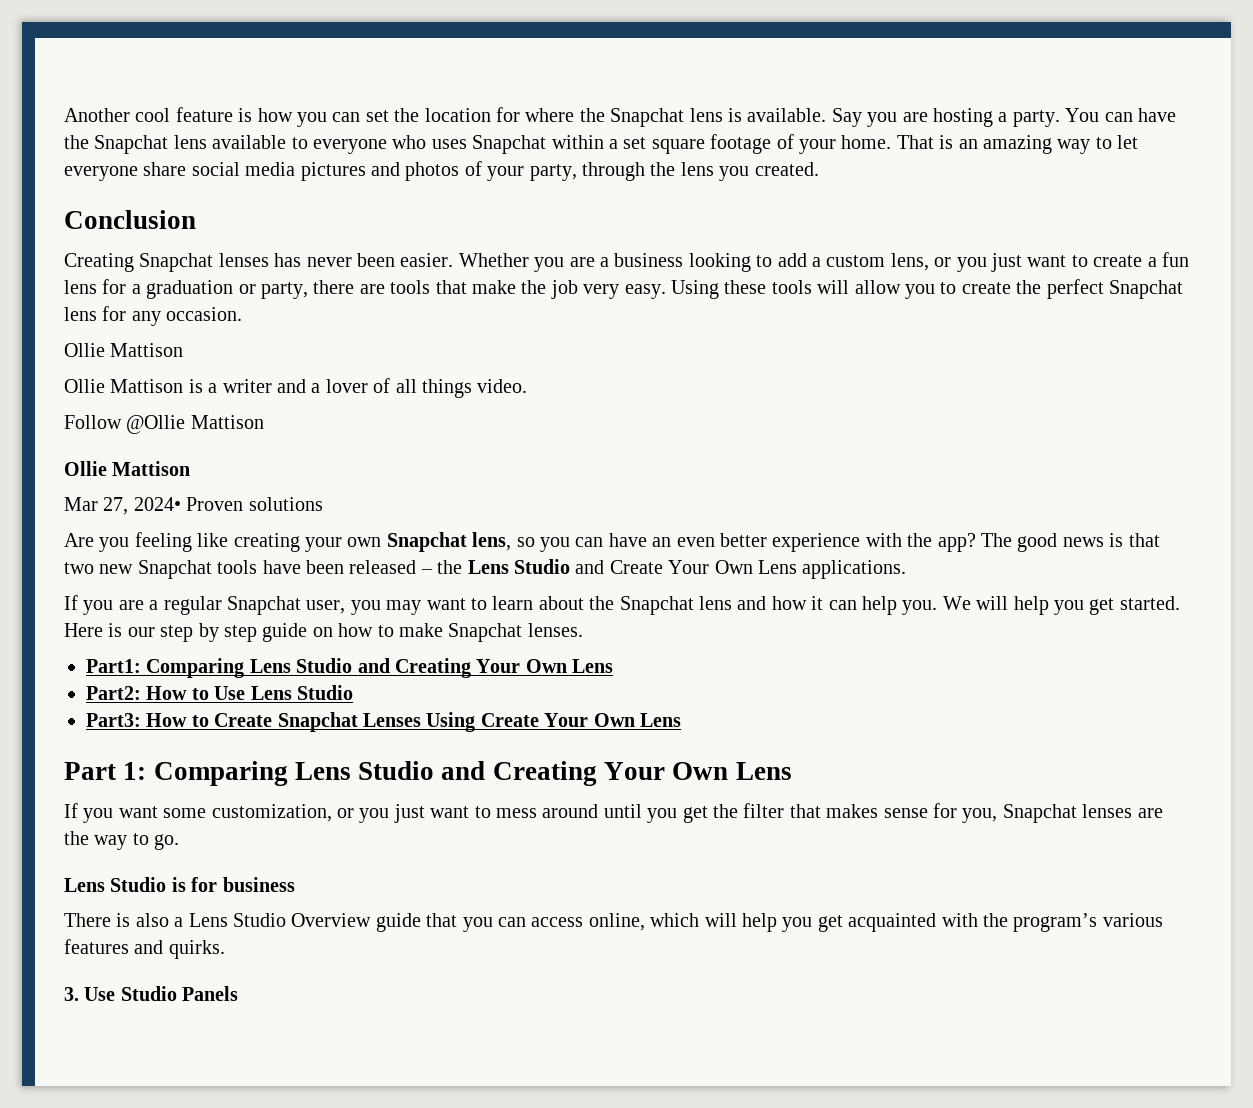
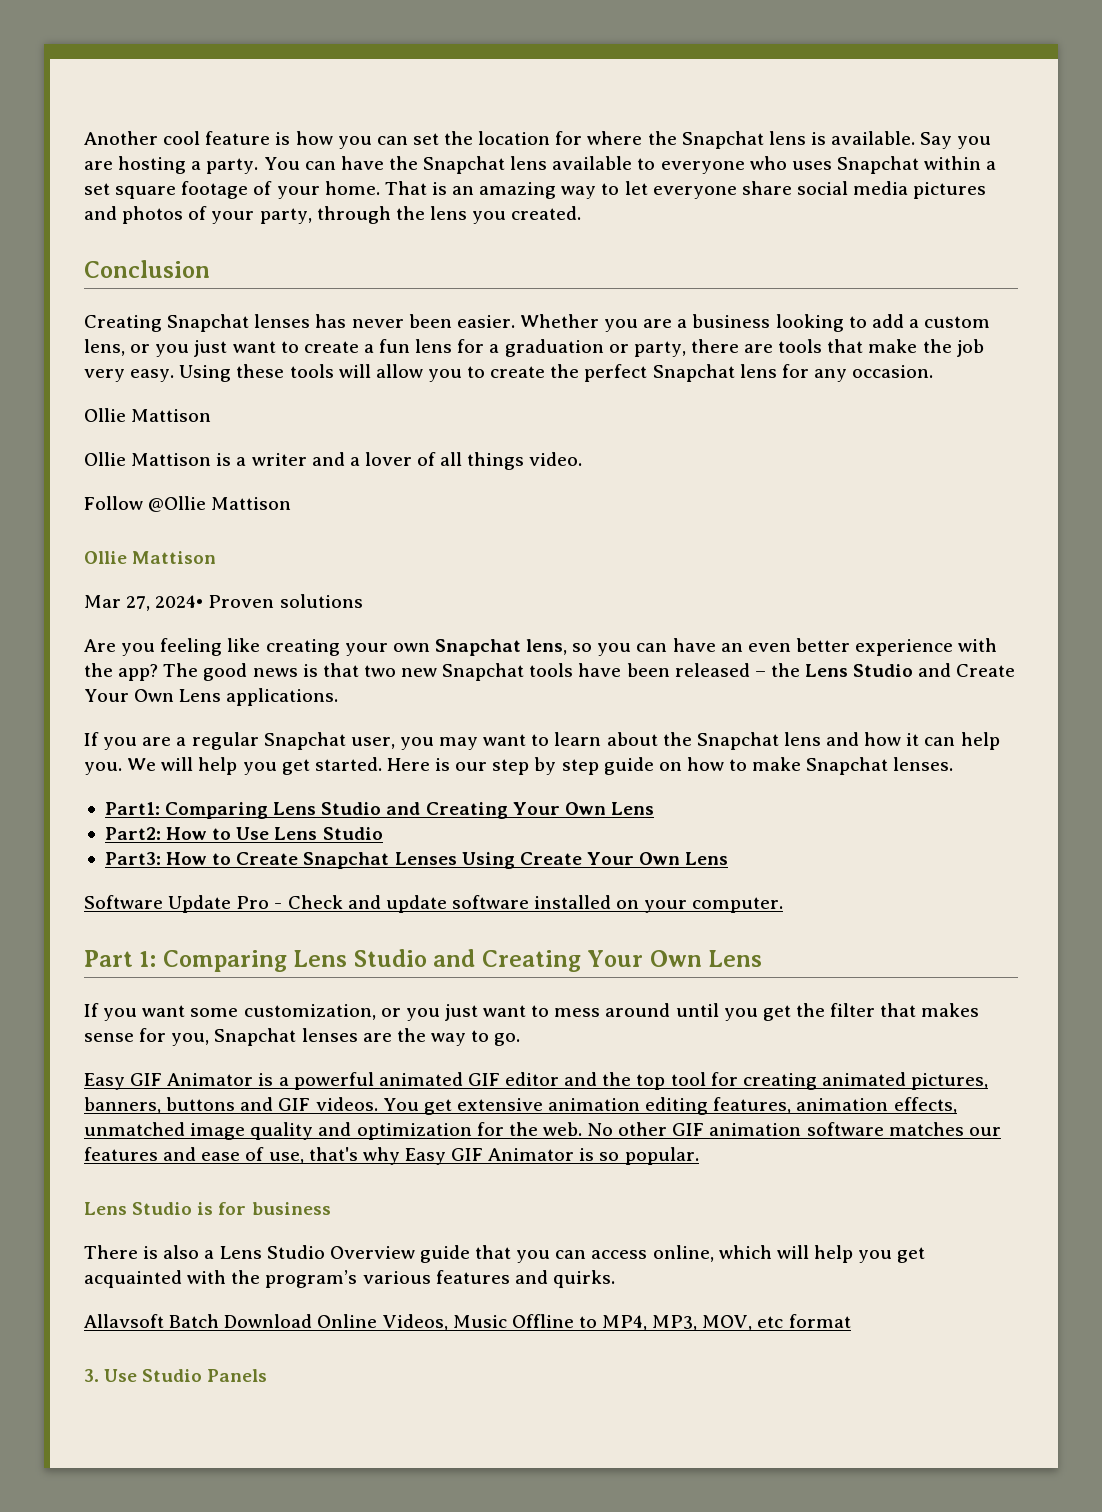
+ Software Update Pro - Check and update software installed on your computer.
+ Easy GIF Animator is a powerful animated GIF editor and the top tool for creating animated pictures, banners, buttons and GIF videos. You get extensive animation editing features, animation effects, unmatched image quality and optimization for the web. No other GIF animation software matches our features and ease of use, that's why Easy GIF Animator is so popular.
+ Allavsoft Batch Download Online Videos, Music Offline to MP4, MP3, MOV, etc format

